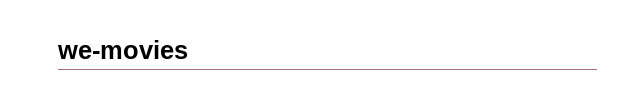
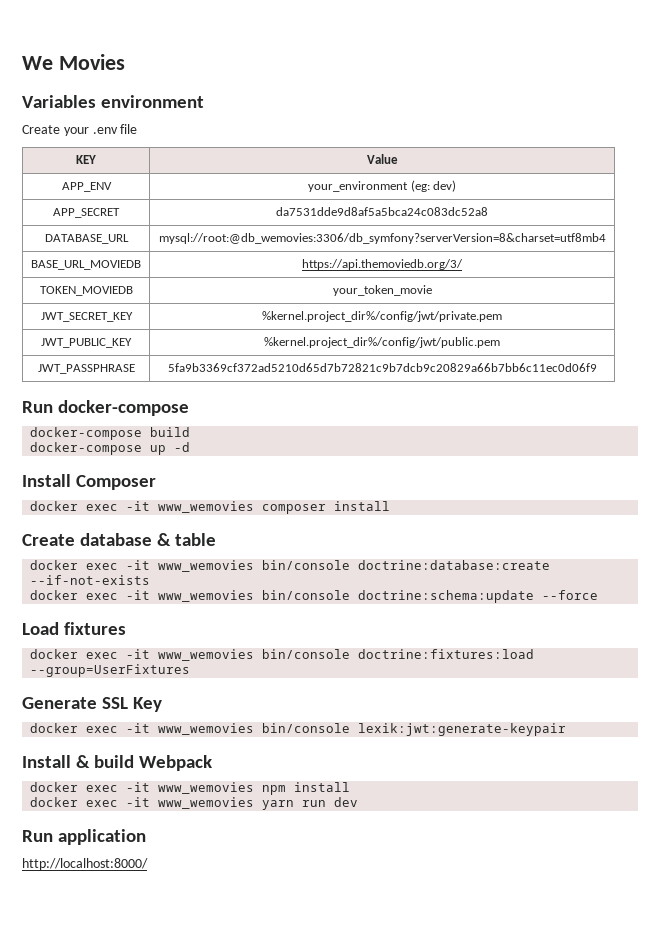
- we-movies
+ We Movies
+ Variables environment
+ Create your .env file
+ KEY | Value
+ APP_ENV | your_environment (eg: dev)
+ APP_SECRET | da7531dde9d8af5a5bca24c083dc52a8
+ DATABASE_URL | mysql://root:@db_wemovies:3306/db_symfony?serverVersion=8&charset=utf8mb4
+ BASE_URL_MOVIEDB | https://api.themoviedb.org/3/
+ TOKEN_MOVIEDB | your_token_movie
+ JWT_SECRET_KEY | %kernel.project_dir%/config/jwt/private.pem
+ JWT_PUBLIC_KEY | %kernel.project_dir%/config/jwt/public.pem
+ JWT_PASSPHRASE | 5fa9b3369cf372ad5210d65d7b72821c9b7dcb9c20829a66b7bb6c11ec0d06f9
+ Run docker-compose
+ docker-compose build
+ docker-compose up -d
+ Install Composer
+ docker exec -it www_wemovies composer install
+ Create database & table
+ docker exec -it www_wemovies bin/console doctrine:database:create --if-not-exists
+ docker exec -it www_wemovies bin/console doctrine:schema:update --force
+ Load fixtures
+ docker exec -it www_wemovies bin/console doctrine:fixtures:load --group=UserFixtures
+ Generate SSL Key
+ docker exec -it www_wemovies bin/console lexik:jwt:generate-keypair
+ Install & build Webpack
+ docker exec -it www_wemovies npm install
+ docker exec -it www_wemovies yarn run dev
+ Run application
+ http://localhost:8000/

